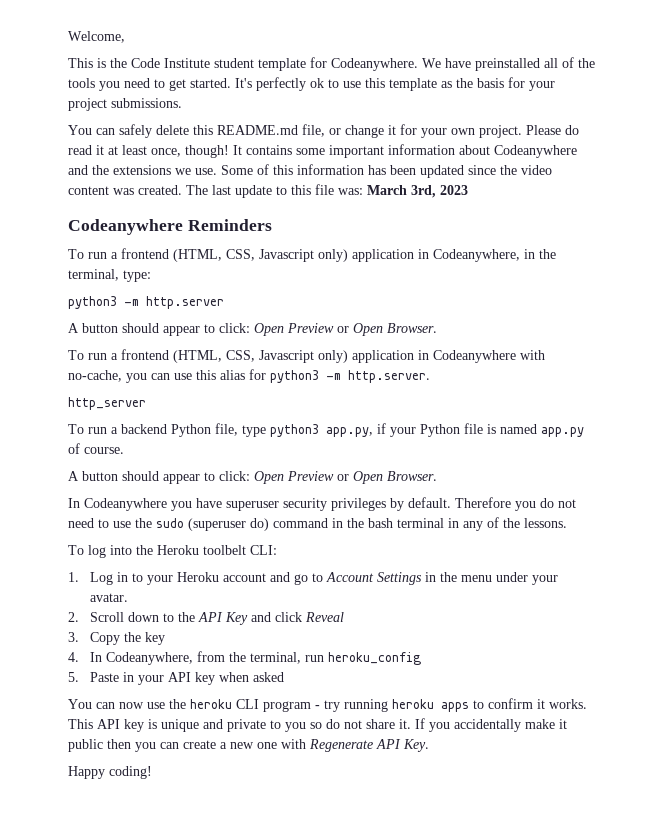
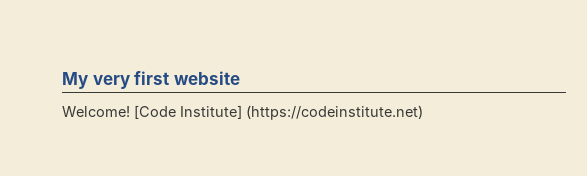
- Welcome,
- This is the Code Institute student template for Codeanywhere. We have preinstalled all of the tools you need to get started. It's perfectly ok to use this template as the basis for your project submissions.
- You can safely delete this README.md file, or change it for your own project. Please do read it at least once, though! It contains some important information about Codeanywhere and the extensions we use. Some of this information has been updated since the video content was created. The last update to this file was: March 3rd, 2023
- Codeanywhere Reminders
- To run a frontend (HTML, CSS, Javascript only) application in Codeanywhere, in the terminal, type:
- python3 -m http.server
- A button should appear to click: Open Preview or Open Browser.
- To run a frontend (HTML, CSS, Javascript only) application in Codeanywhere with no-cache, you can use this alias for python3 -m http.server.
- http_server
- To run a backend Python file, type python3 app.py, if your Python file is named app.py of course.
- A button should appear to click: Open Preview or Open Browser.
- In Codeanywhere you have superuser security privileges by default. Therefore you do not need to use the sudo (superuser do) command in the bash terminal in any of the lessons.
- To log into the Heroku toolbelt CLI:
- 1. Log in to your Heroku account and go to Account Settings in the menu under your avatar.
- 2. Scroll down to the API Key and click Reveal
- 3. Copy the key
- 4. In Codeanywhere, from the terminal, run heroku_config
- 5. Paste in your API key when asked
- You can now use the heroku CLI program - try running heroku apps to confirm it works. This API key is unique and private to you so do not share it. If you accidentally make it public then you can create a new one with Regenerate API Key.
- Happy coding!
+ My very first website
+ Welcome! [Code Institute] (https://codeinstitute.net)

